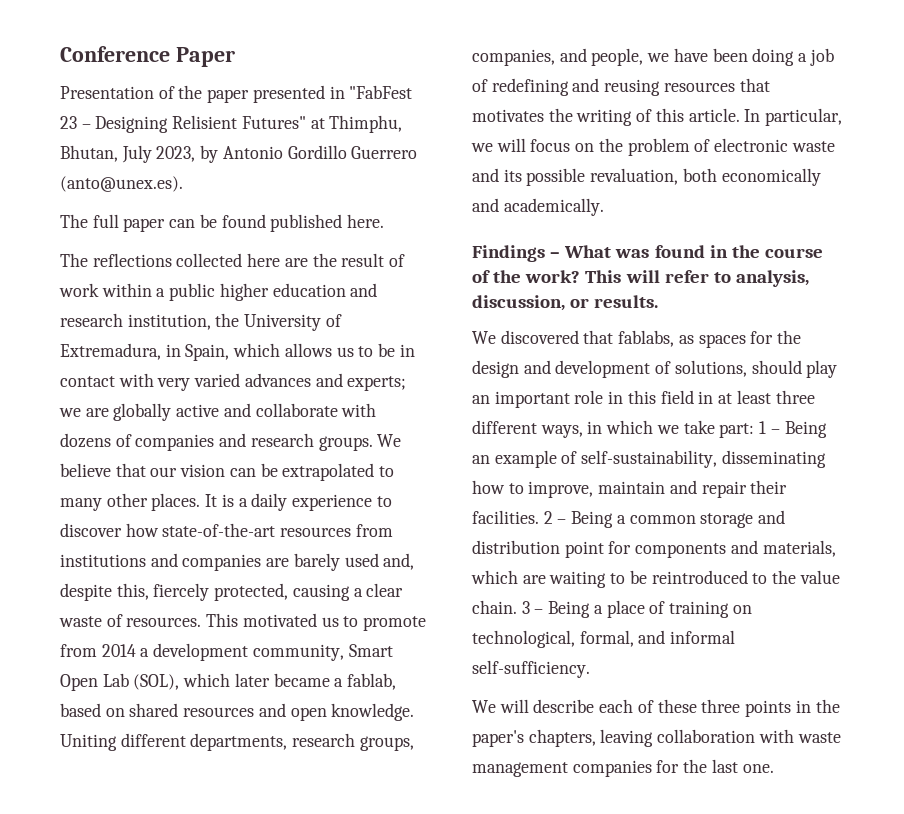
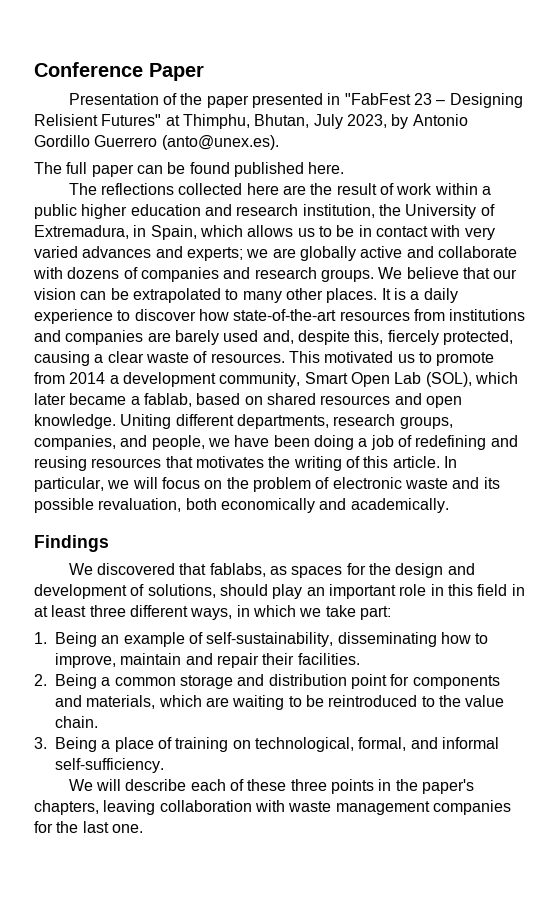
- Findings – What was found in the course of the work? This will refer to analysis, discussion, or results.
+ Findings
- We discovered that fablabs, as spaces for the design and development of solutions, should play an important role in this field in at least three different ways, in which we take part: 1 – Being an example of self-sustainability, disseminating how to improve, maintain and repair their facilities. 2 – Being a common storage and distribution point for components and materials, which are waiting to be reintroduced to the value chain. 3 – Being a place of training on technological, formal, and informal self-sufficiency.
+ We discovered that fablabs, as spaces for the design and development of solutions, should play an important role in this field in at least three different ways, in which we take part:
+ 1. Being an example of self-sustainability, disseminating how to improve, maintain and repair their facilities.
+ 2. Being a common storage and distribution point for components and materials, which are waiting to be reintroduced to the value chain.
+ 3. Being a place of training on technological, formal, and informal self-sufficiency.

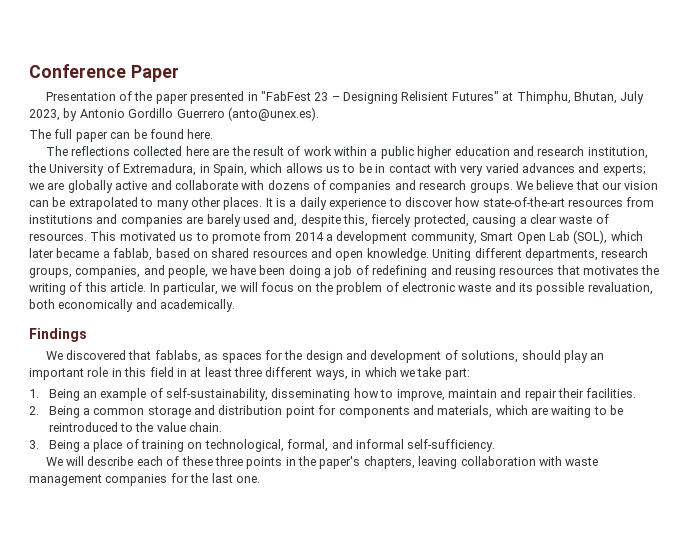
- The full paper can be found published here.
+ The full paper can be found here.

